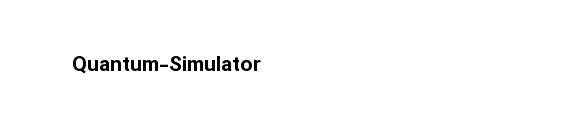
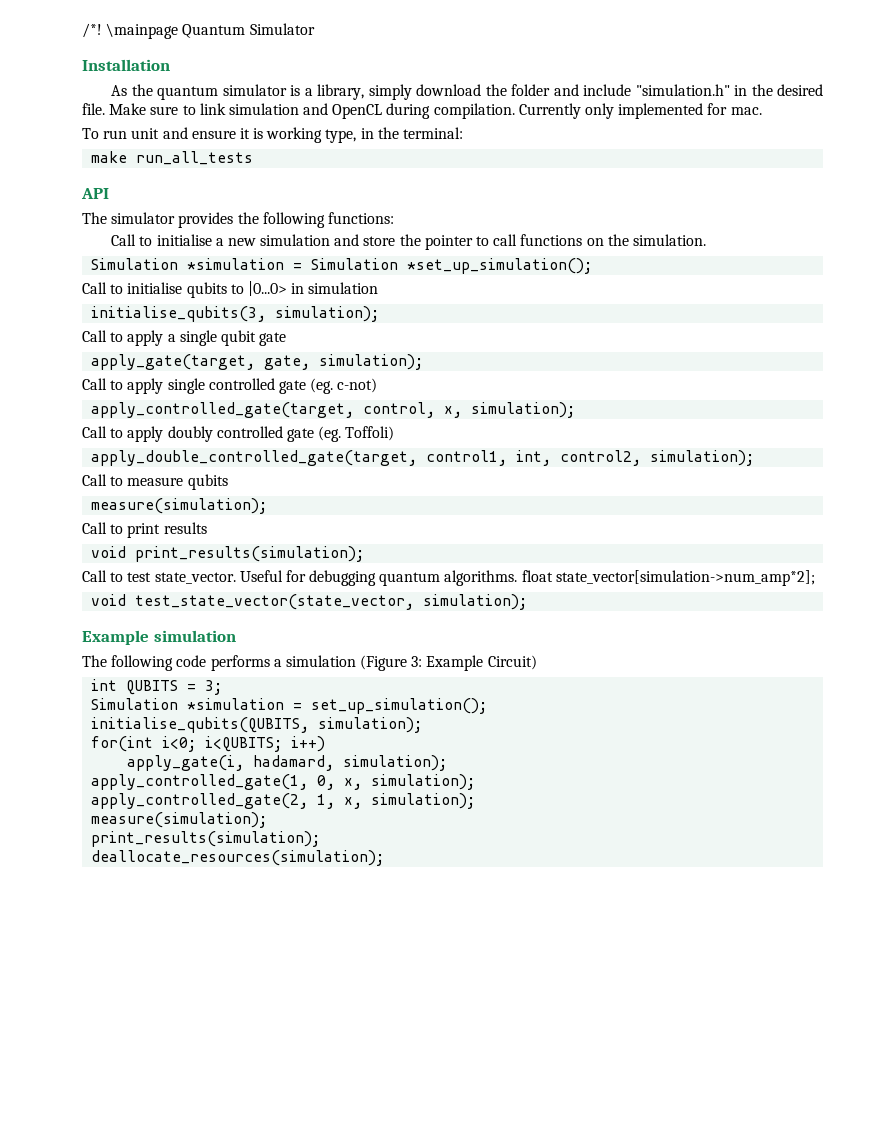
- Quantum-Simulator
+ /*! \mainpage Quantum Simulator
+ Installation
+ As the quantum simulator is a library, simply download the folder and include "simulation.h" in the desired file. Make sure to link simulation and OpenCL during compilation. Currently only implemented for mac.
+ To run unit and ensure it is working type, in the terminal:
+ make run_all_tests
+ API
+ The simulator provides the following functions:
+ Call to initialise a new simulation and store the pointer to call functions on the simulation.
+ Simulation *simulation = Simulation *set_up_simulation();
+ Call to initialise qubits to |0...0> in simulation
+ initialise_qubits(3, simulation);
+ Call to apply a single qubit gate
+ apply_gate(target, gate, simulation);
+ Call to apply single controlled gate (eg. c-not)
+ apply_controlled_gate(target, control, x, simulation);
+ Call to apply doubly controlled gate (eg. Toffoli)
+ apply_double_controlled_gate(target, control1, int, control2, simulation);
+ Call to measure qubits
+ measure(simulation);
+ Call to print results
+ void print_results(simulation);
+ Call to test state_vector. Useful for debugging quantum algorithms. float state_vector[simulation->num_amp*2];
+ void test_state_vector(state_vector, simulation);
+ Example simulation
+ The following code performs a simulation (Figure 3: Example Circuit)
+ int QUBITS = 3;
+ Simulation *simulation = set_up_simulation();
+ initialise_qubits(QUBITS, simulation);
+ for(int i<0; i<QUBITS; i++)
+ apply_gate(i, hadamard, simulation);
+ apply_controlled_gate(1, 0, x, simulation);
+ apply_controlled_gate(2, 1, x, simulation);
+ measure(simulation);
+ print_results(simulation);
+ deallocate_resources(simulation);

